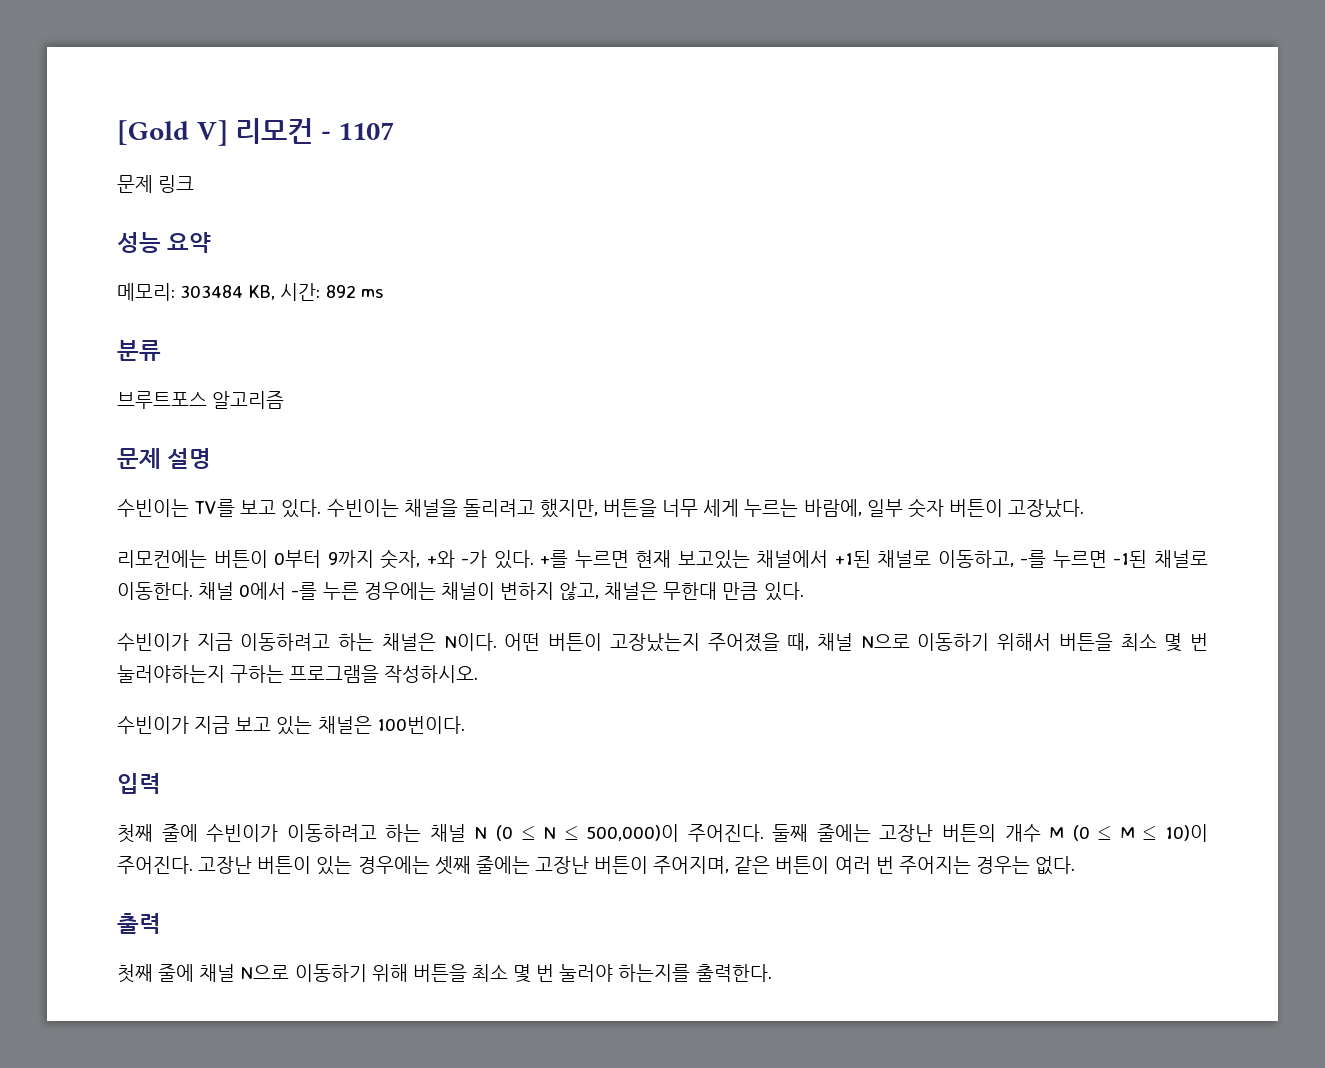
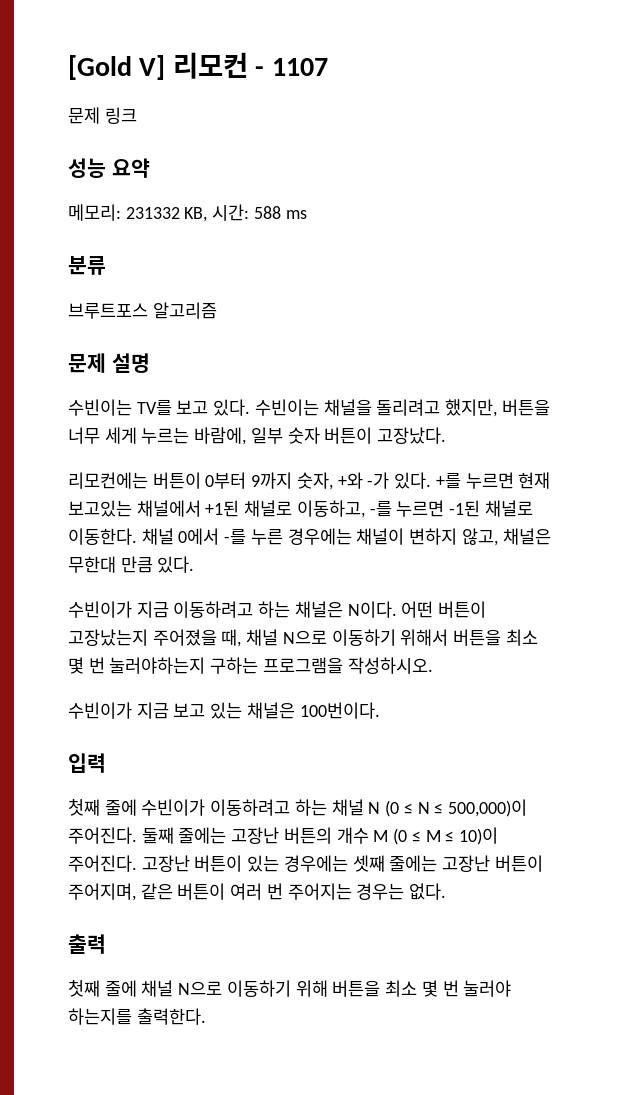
- 메모리: 303484 KB, 시간: 892 ms
+ 메모리: 231332 KB, 시간: 588 ms

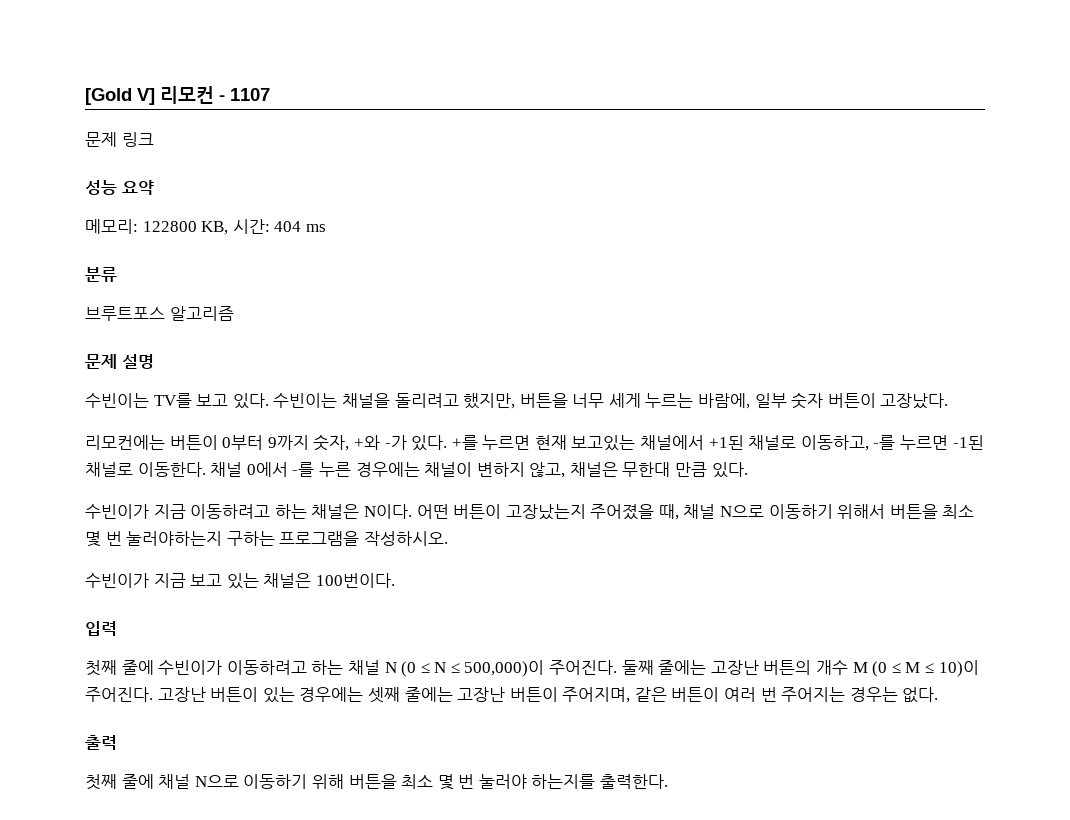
- 메모리: 231332 KB, 시간: 588 ms
+ 메모리: 122800 KB, 시간: 404 ms

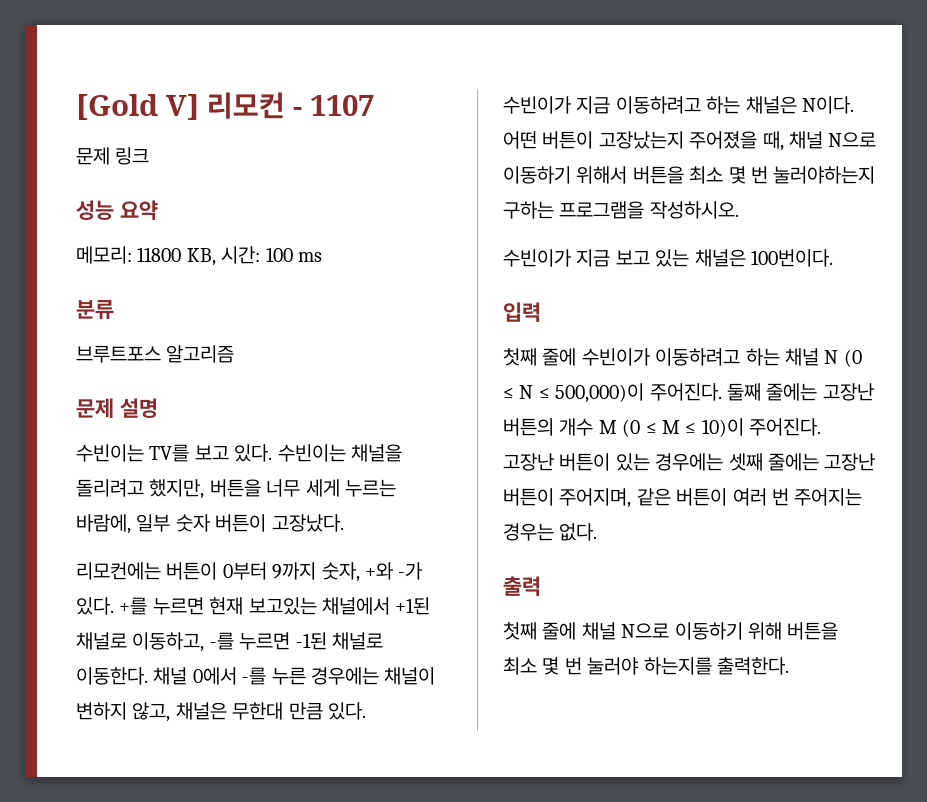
- 메모리: 122800 KB, 시간: 404 ms
+ 메모리: 11800 KB, 시간: 100 ms

